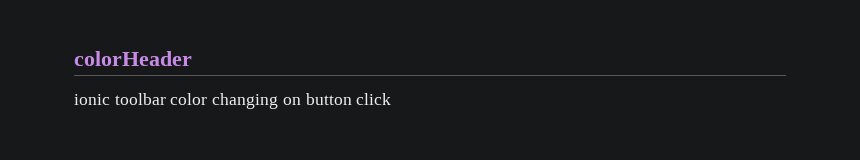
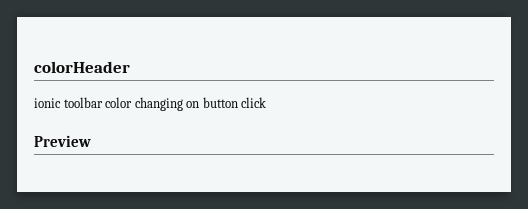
+ Preview

